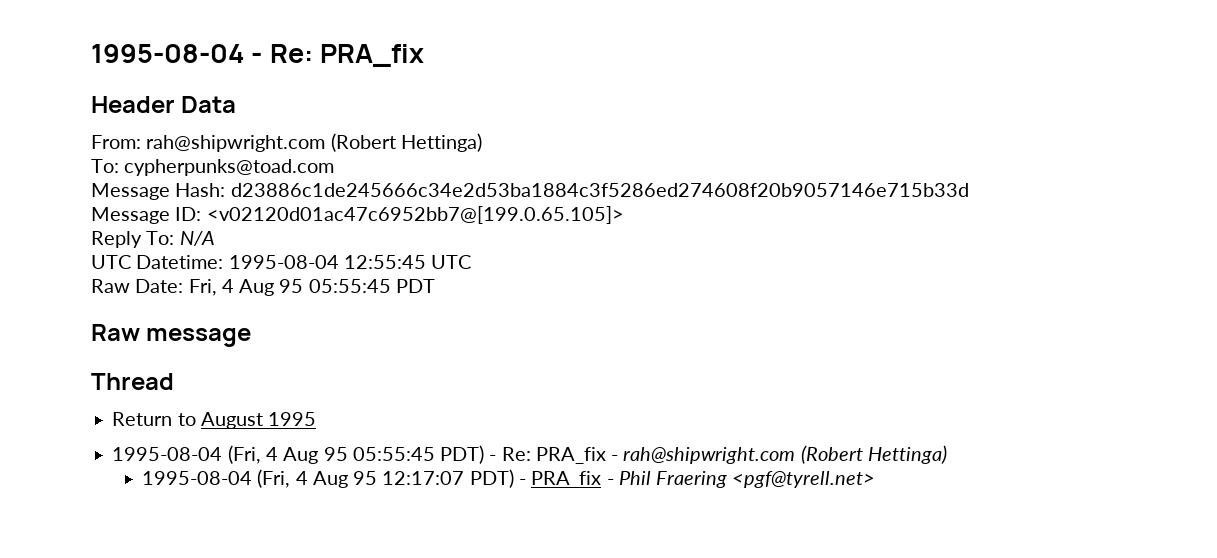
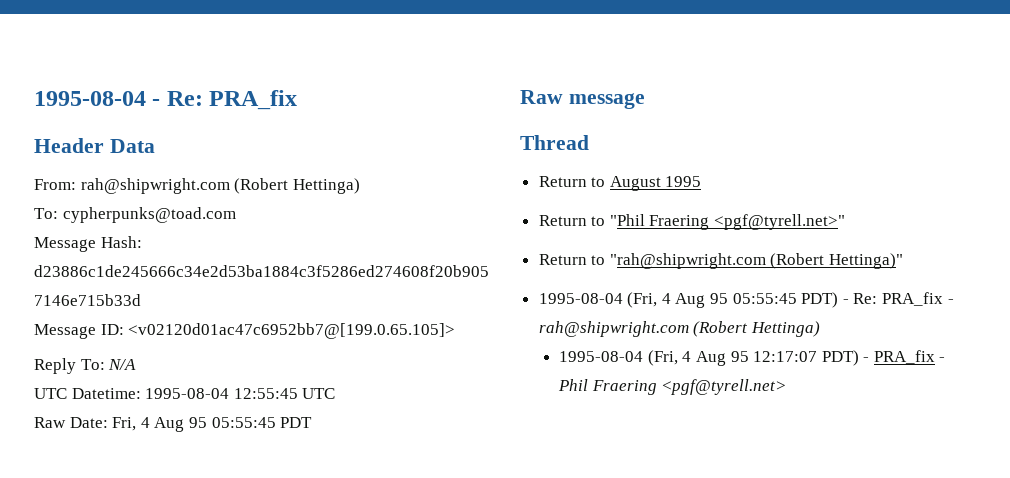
+ Return to "Phil Fraering <pgf@tyrell.net>"
+ Return to "rah@shipwright.com (Robert Hettinga)"

